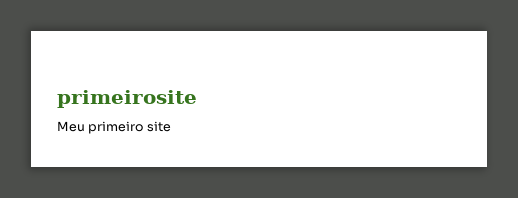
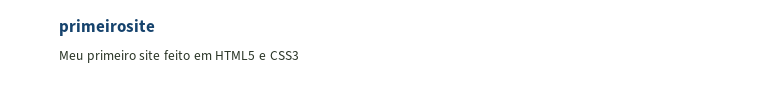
- Meu primeiro site
+ Meu primeiro site feito em HTML5 e CSS3

